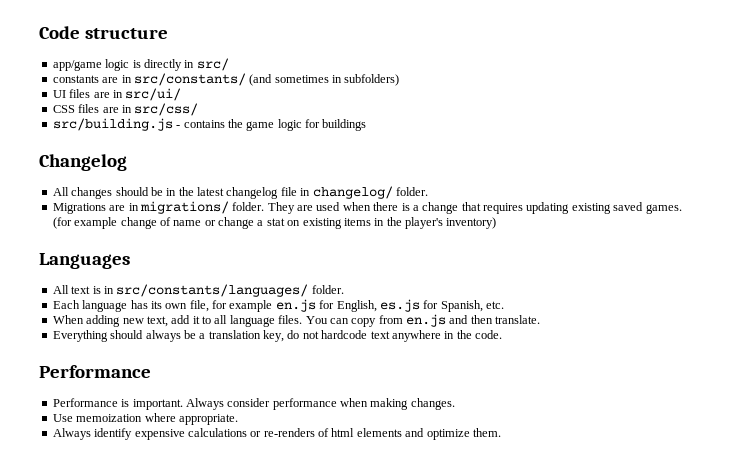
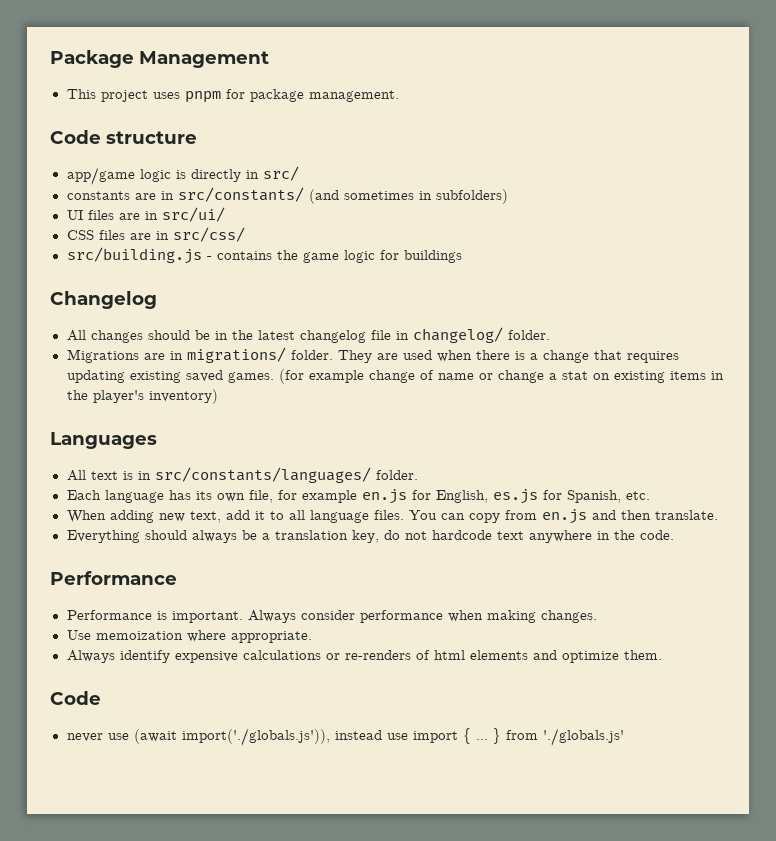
+ Package Management
+ This project uses pnpm for package management.
  Always identify expensive calculations or re-renders of html elements and optimize them.
+ Code
+ never use (await import('./globals.js')), instead use import { ... } from './globals.js'

